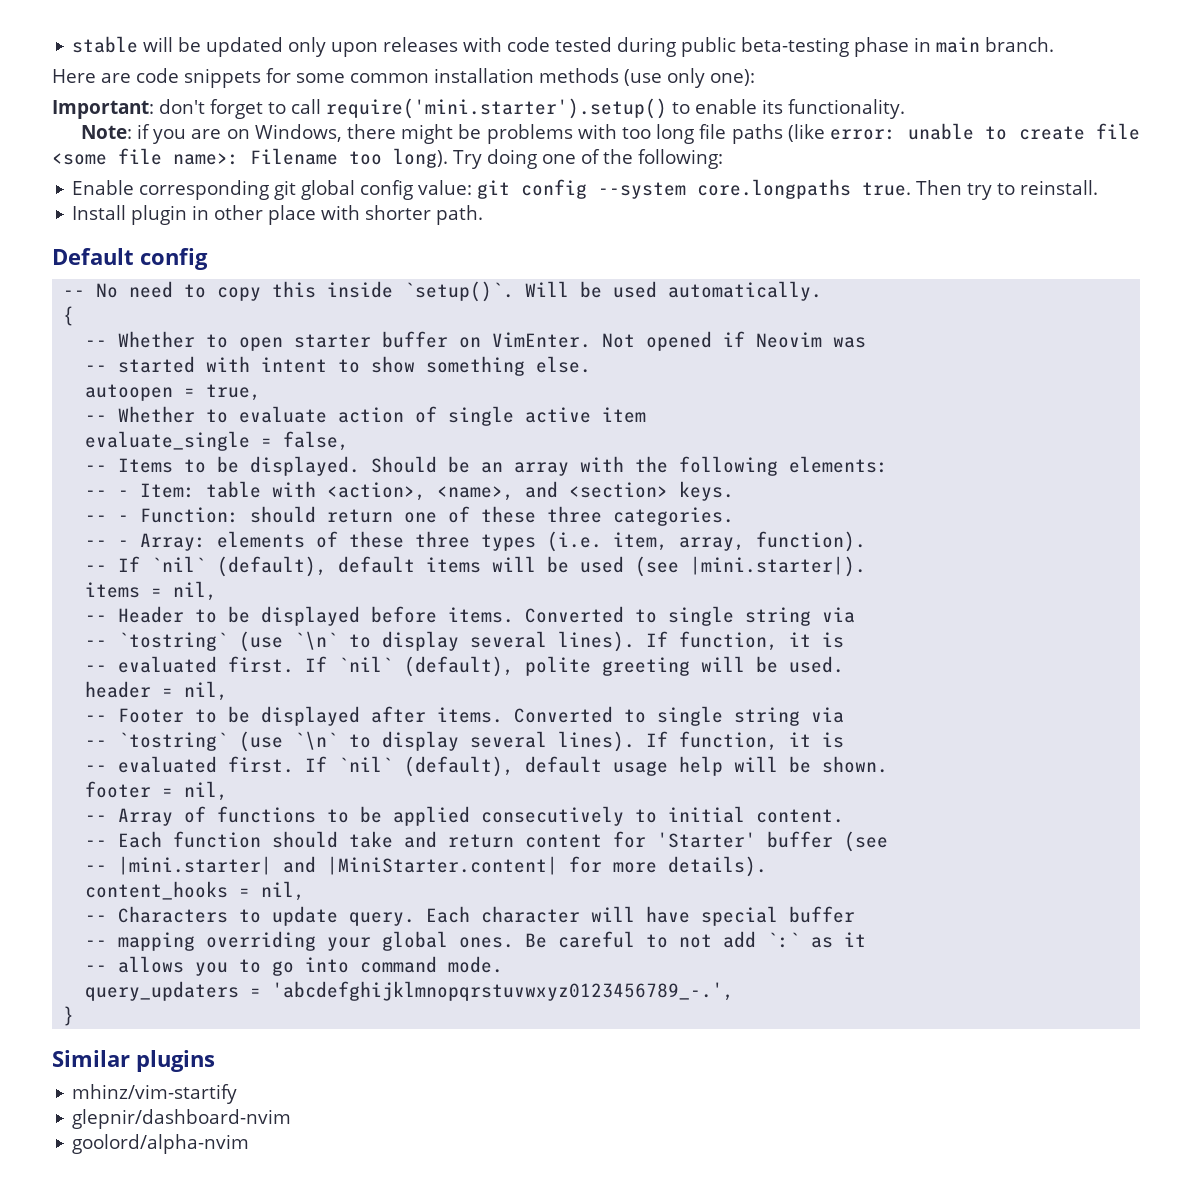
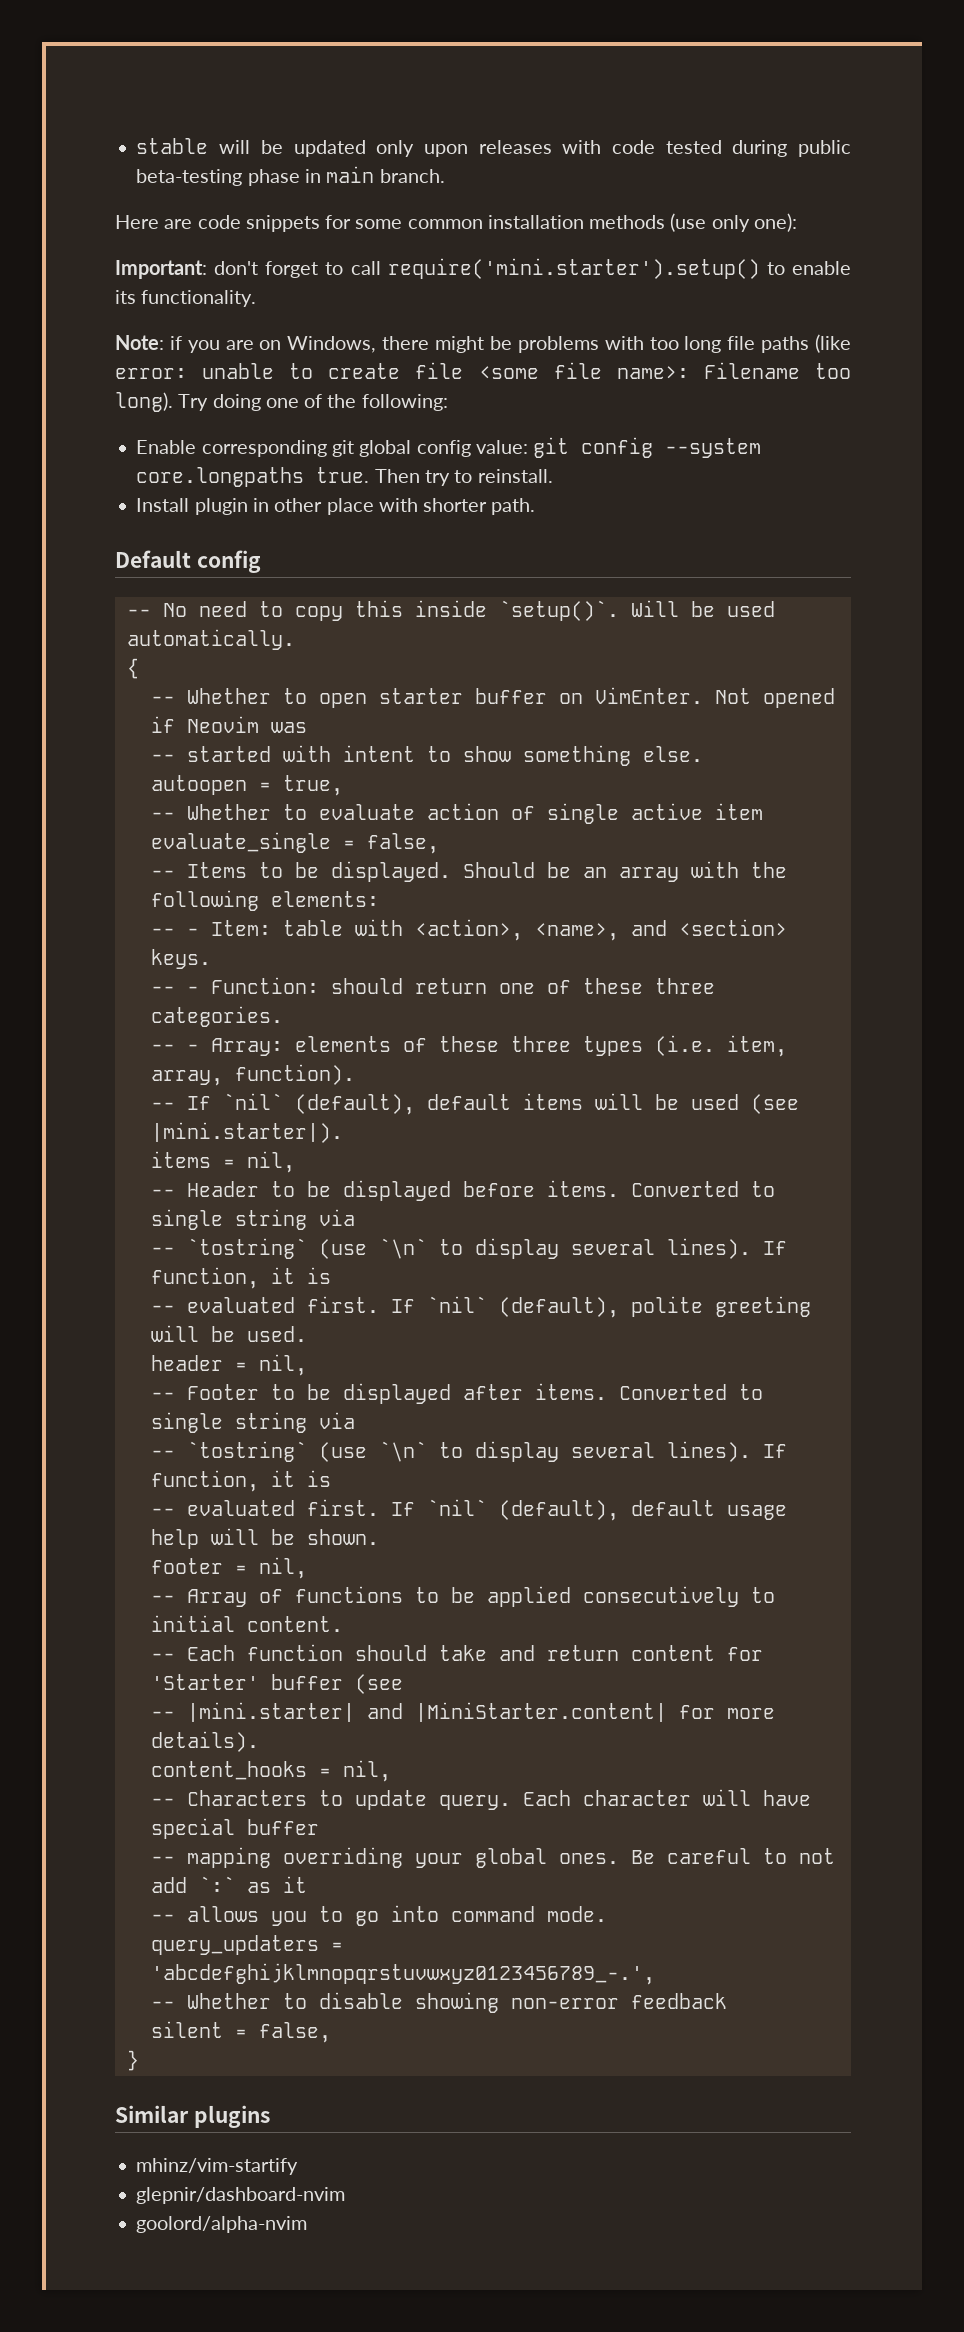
+ -- Whether to disable showing non-error feedback
+ silent = false,

